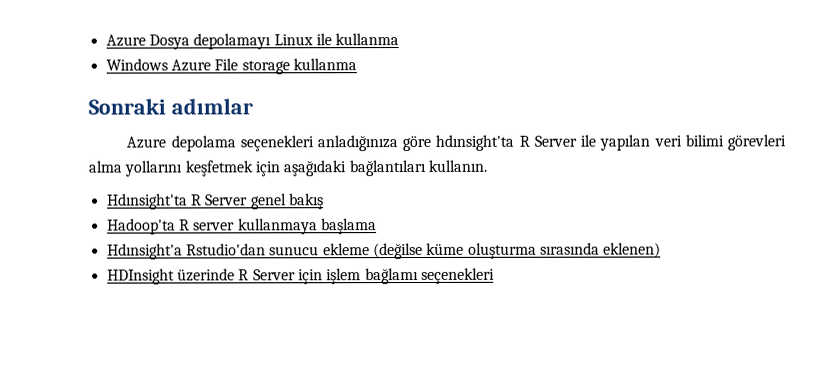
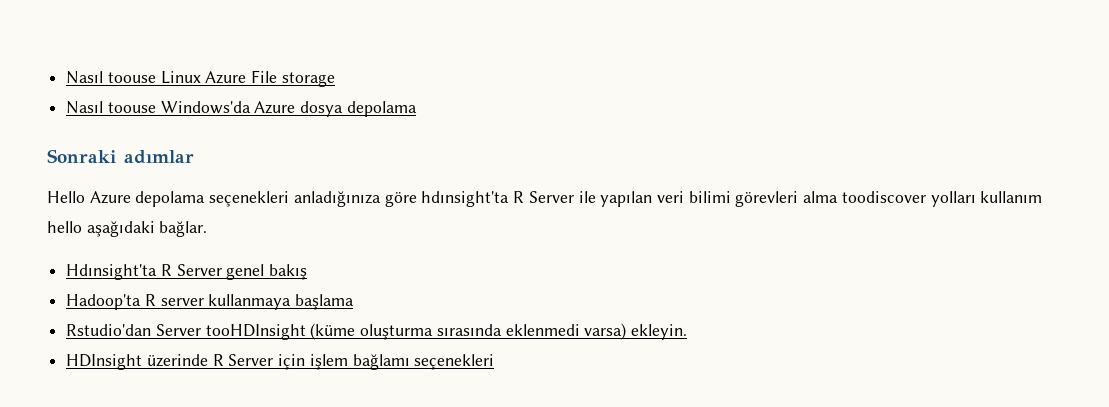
- Azure Dosya depolamayı Linux ile kullanma
- Windows Azure File storage kullanma
+ Nasıl toouse Linux Azure File storage
+ Nasıl toouse Windows'da Azure dosya depolama
- Azure depolama seçenekleri anladığınıza göre hdınsight'ta R Server ile yapılan veri bilimi görevleri alma yollarını keşfetmek için aşağıdaki bağlantıları kullanın.
+ Hello Azure depolama seçenekleri anladığınıza göre hdınsight'ta R Server ile yapılan veri bilimi görevleri alma toodiscover yolları kullanım hello aşağıdaki bağlar.
- Hdınsight'a Rstudio'dan sunucu ekleme (değilse küme oluşturma sırasında eklenen)
+ Rstudio'dan Server tooHDInsight (küme oluşturma sırasında eklenmedi varsa) ekleyin.

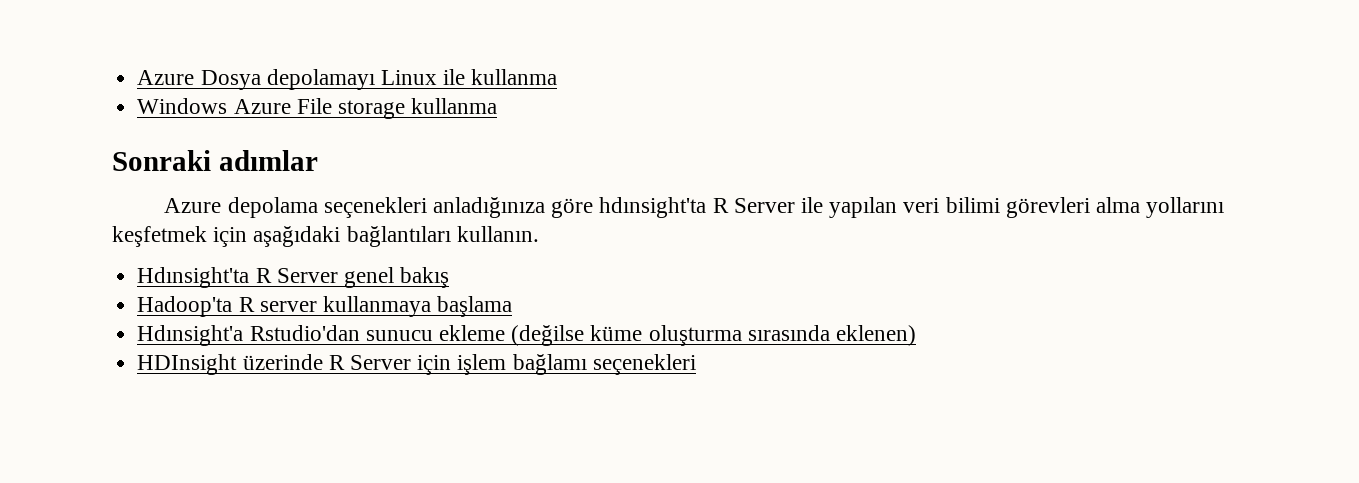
- Nasıl toouse Linux Azure File storage
- Nasıl toouse Windows'da Azure dosya depolama
+ Azure Dosya depolamayı Linux ile kullanma
+ Windows Azure File storage kullanma
- Hello Azure depolama seçenekleri anladığınıza göre hdınsight'ta R Server ile yapılan veri bilimi görevleri alma toodiscover yolları kullanım hello aşağıdaki bağlar.
+ Azure depolama seçenekleri anladığınıza göre hdınsight'ta R Server ile yapılan veri bilimi görevleri alma yollarını keşfetmek için aşağıdaki bağlantıları kullanın.
- Rstudio'dan Server tooHDInsight (küme oluşturma sırasında eklenmedi varsa) ekleyin.
+ Hdınsight'a Rstudio'dan sunucu ekleme (değilse küme oluşturma sırasında eklenen)

